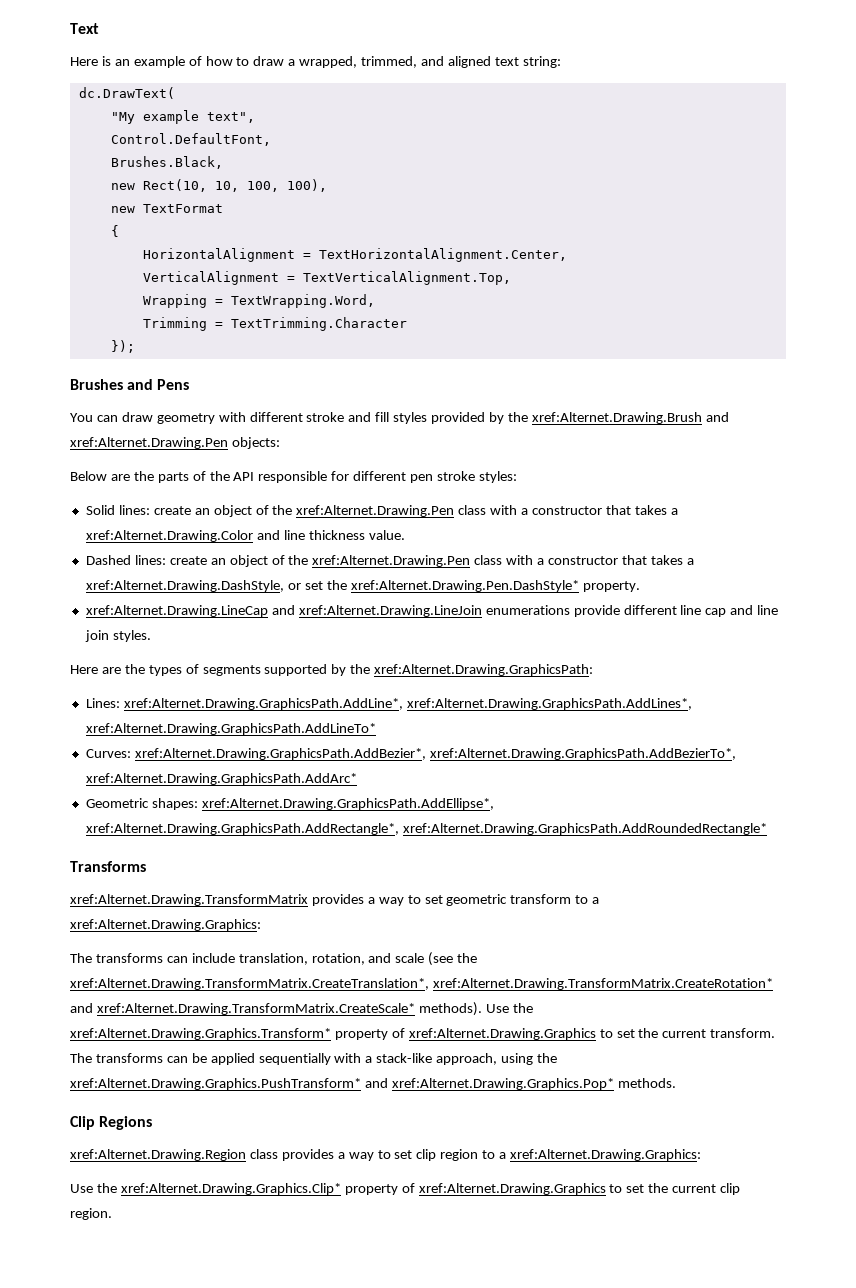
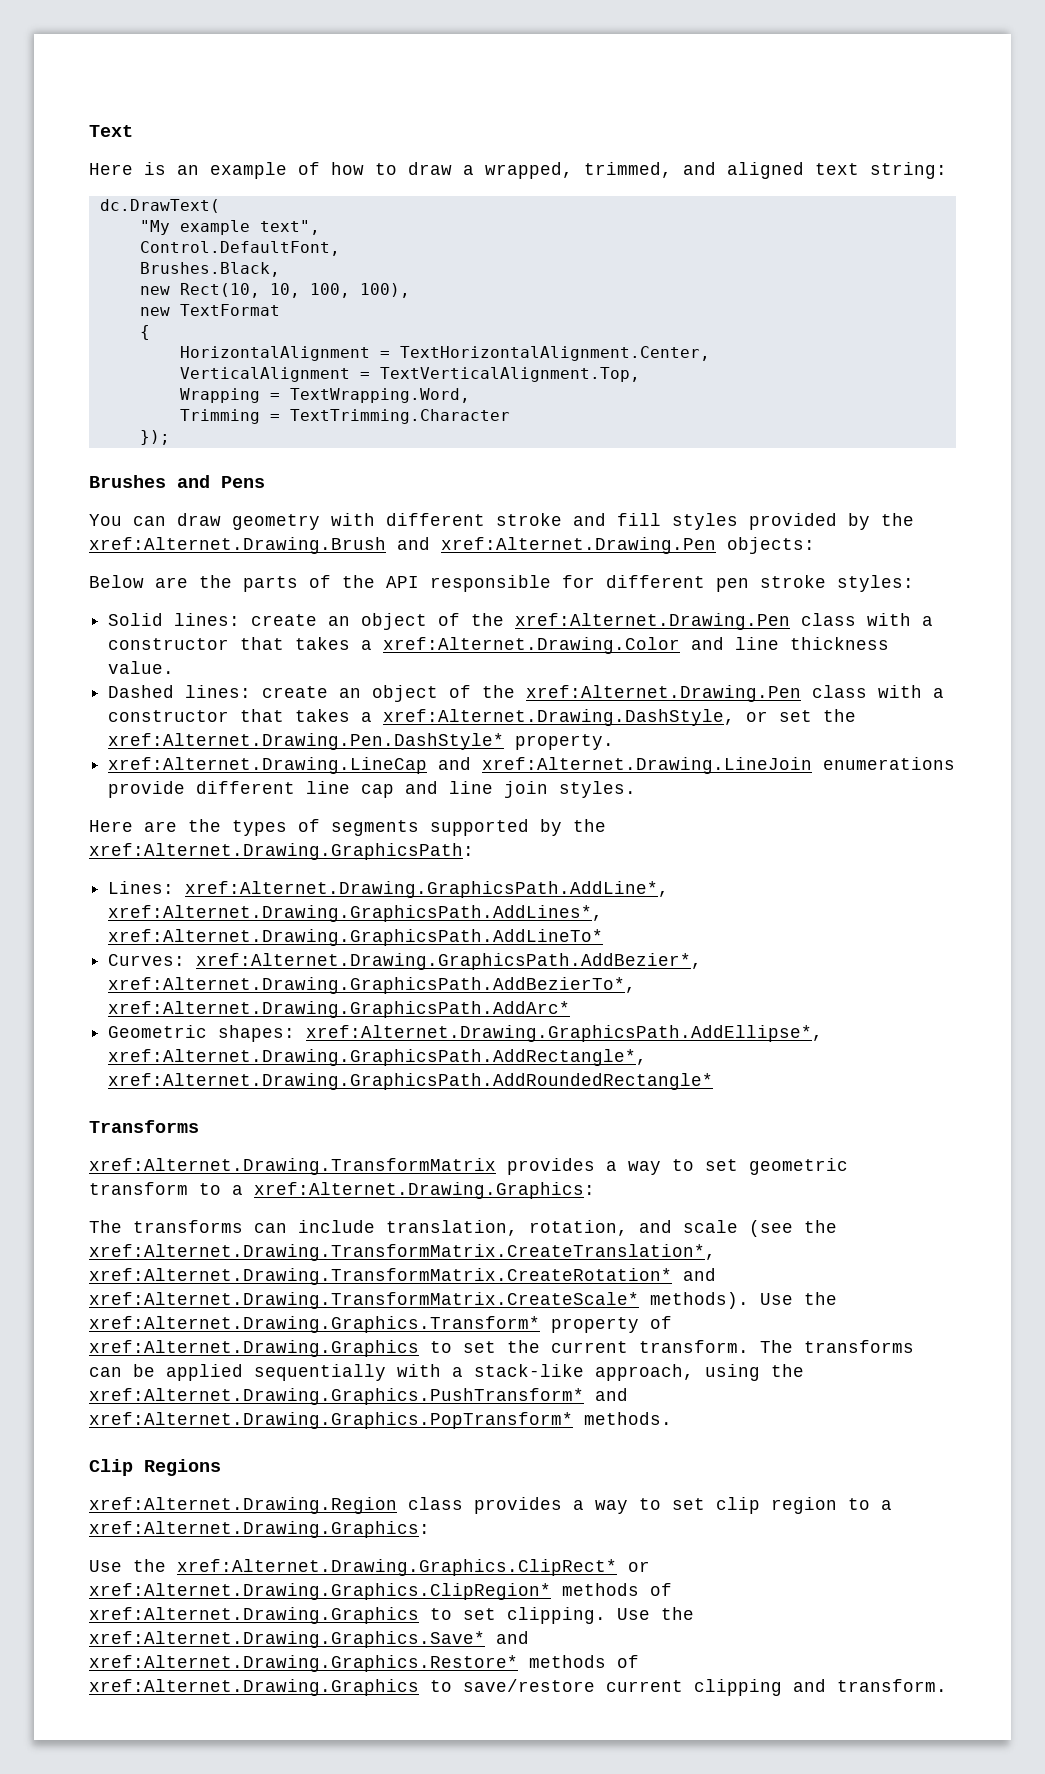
- The transforms can be applied sequentially with a stack-like approach, using the xref:Alternet.Drawing.Graphics.PushTransform* and xref:Alternet.Drawing.Graphics.Pop* methods.
+ The transforms can be applied sequentially with a stack-like approach, using the xref:Alternet.Drawing.Graphics.PushTransform* and xref:Alternet.Drawing.Graphics.PopTransform* methods.
- Use the xref:Alternet.Drawing.Graphics.Clip* property of xref:Alternet.Drawing.Graphics to set the current clip region.
+ Use the xref:Alternet.Drawing.Graphics.ClipRect* or xref:Alternet.Drawing.Graphics.ClipRegion* methods of xref:Alternet.Drawing.Graphics to set clipping. Use the xref:Alternet.Drawing.Graphics.Save* and xref:Alternet.Drawing.Graphics.Restore* methods of xref:Alternet.Drawing.Graphics to save/restore current clipping and transform.

